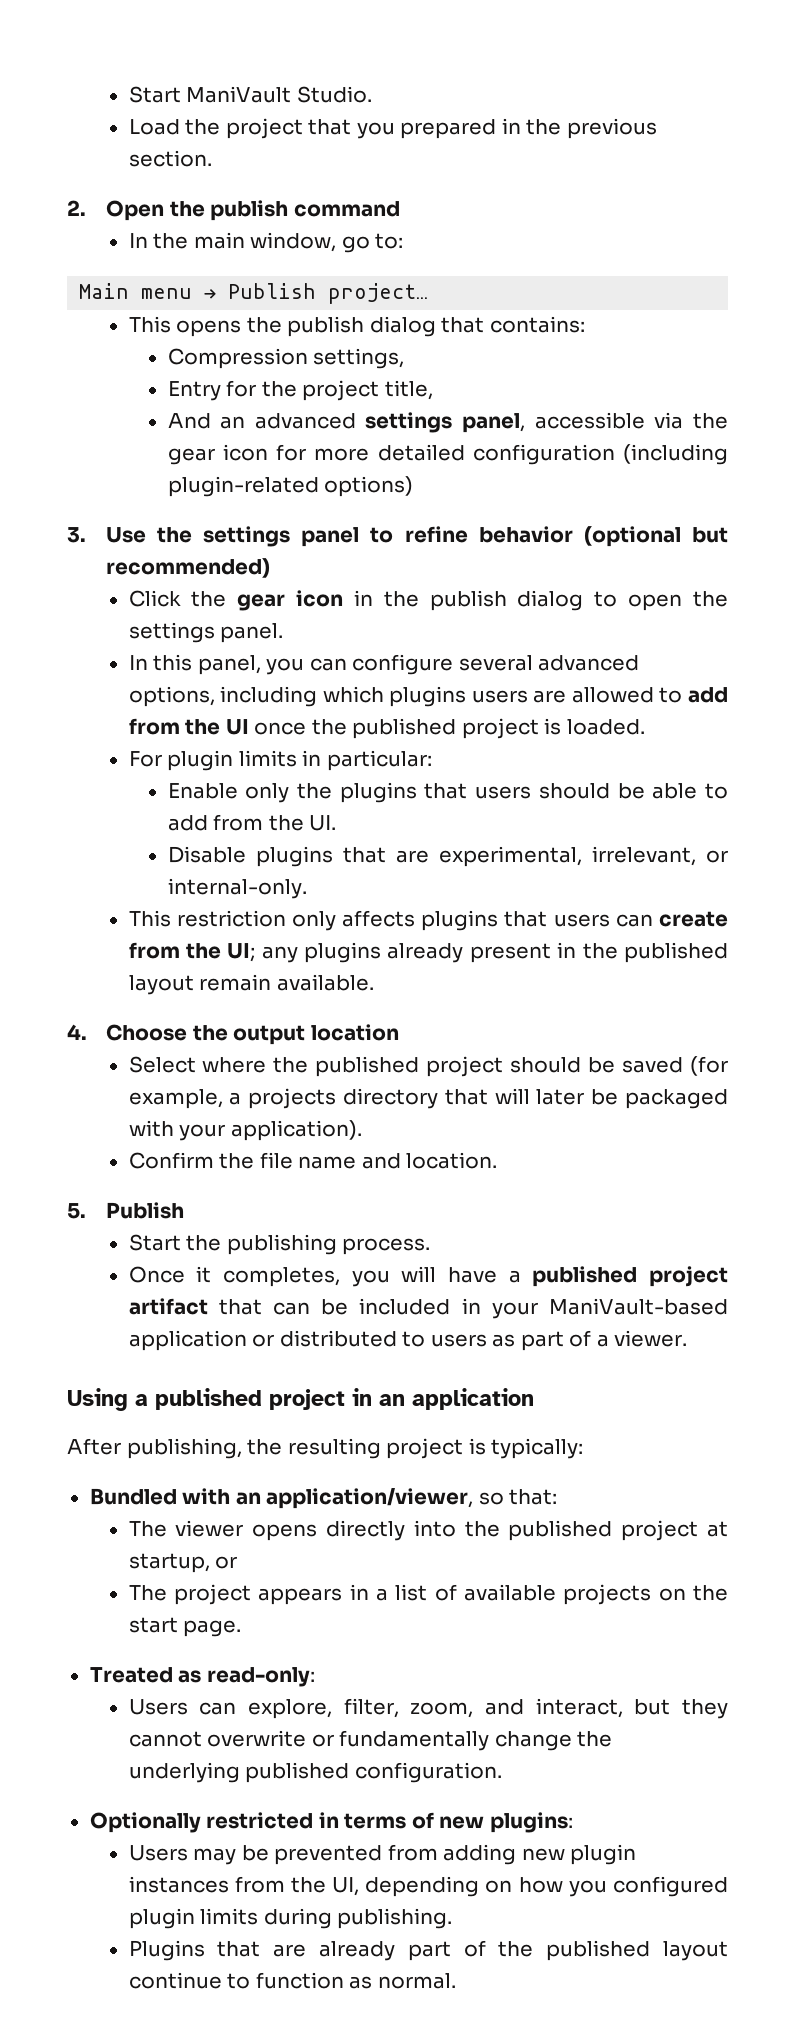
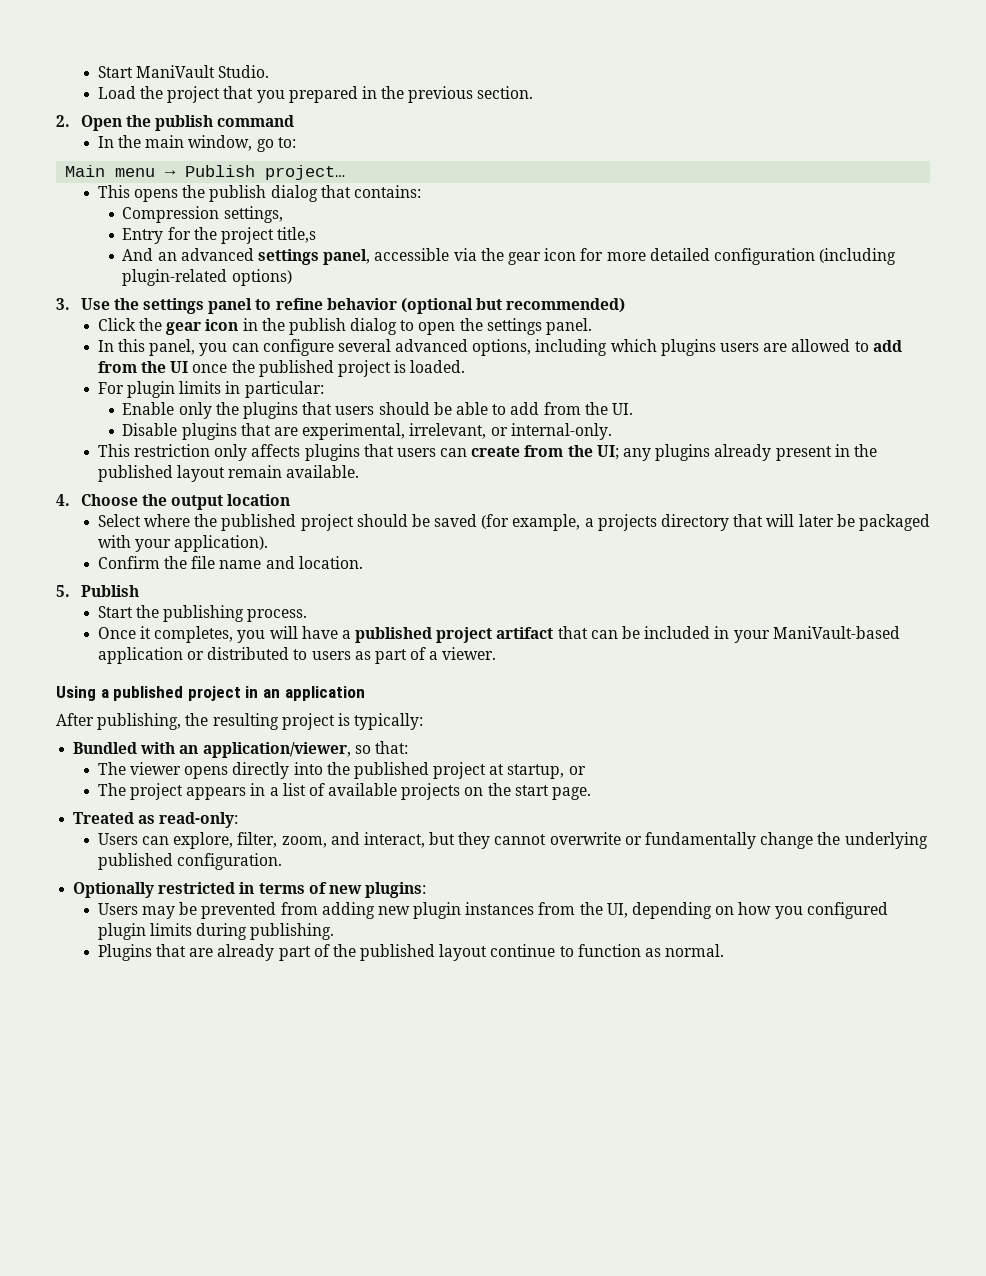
- Entry for the project title,
+ Entry for the project title,s

